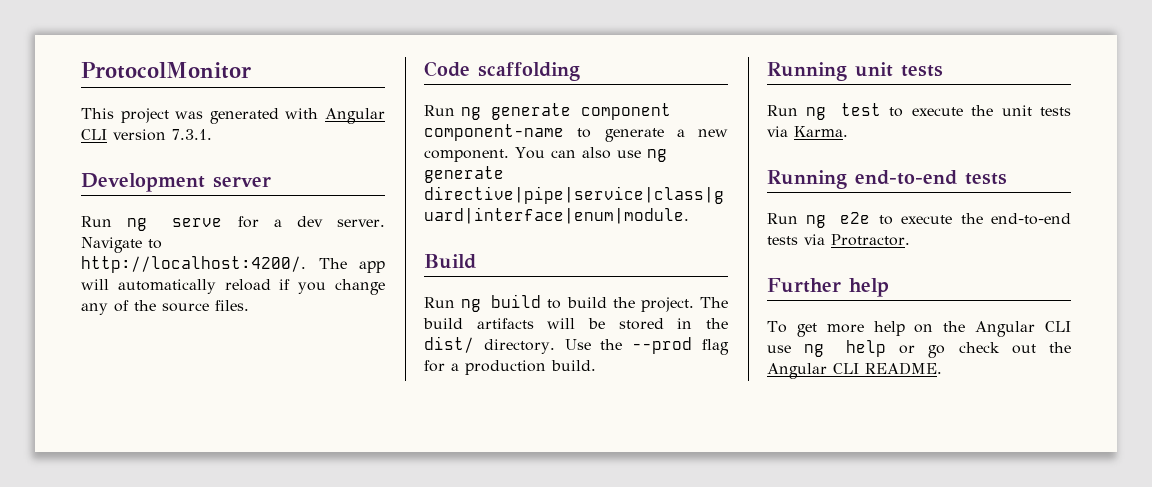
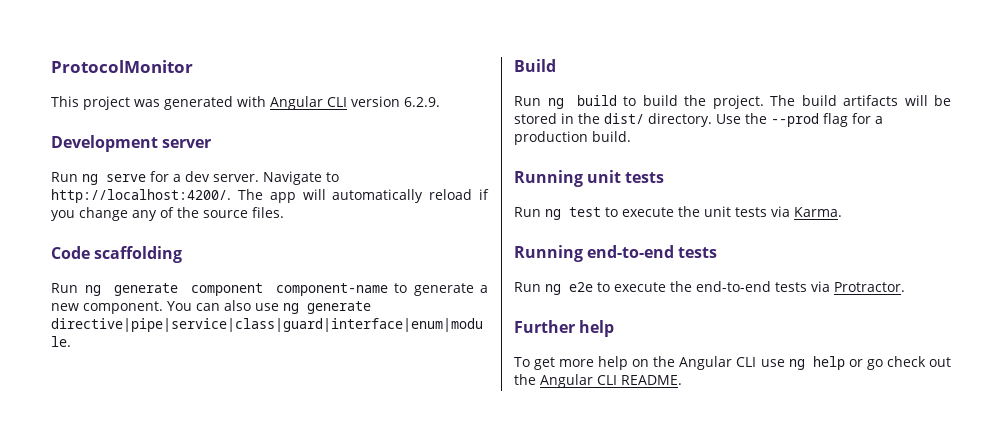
- This project was generated with Angular CLI version 7.3.1.
+ This project was generated with Angular CLI version 6.2.9.

